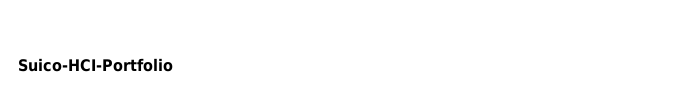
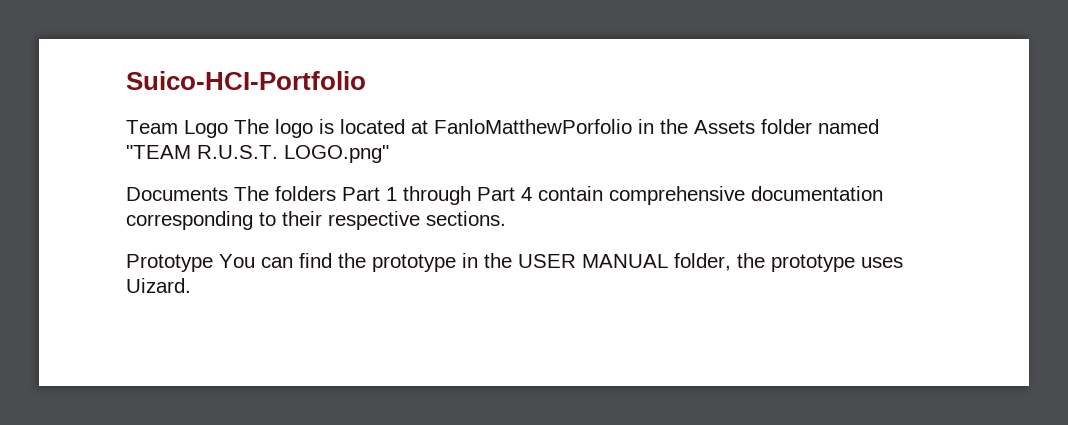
+ Team Logo The logo is located at FanloMatthewPorfolio in the Assets folder named "TEAM R.U.S.T. LOGO.png"
+ Documents The folders Part 1 through Part 4 contain comprehensive documentation corresponding to their respective sections.
+ Prototype You can find the prototype in the USER MANUAL folder, the prototype uses Uizard.

